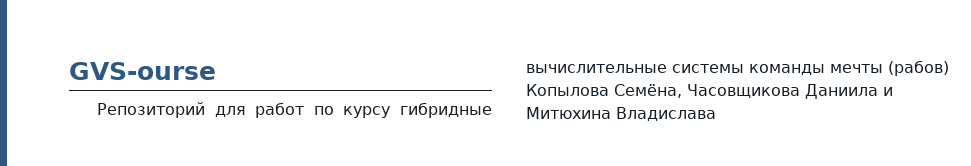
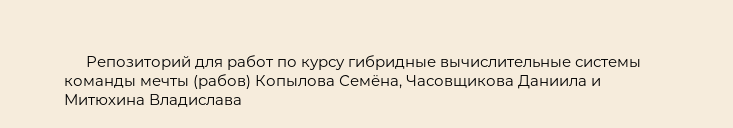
- GVS-ourse

